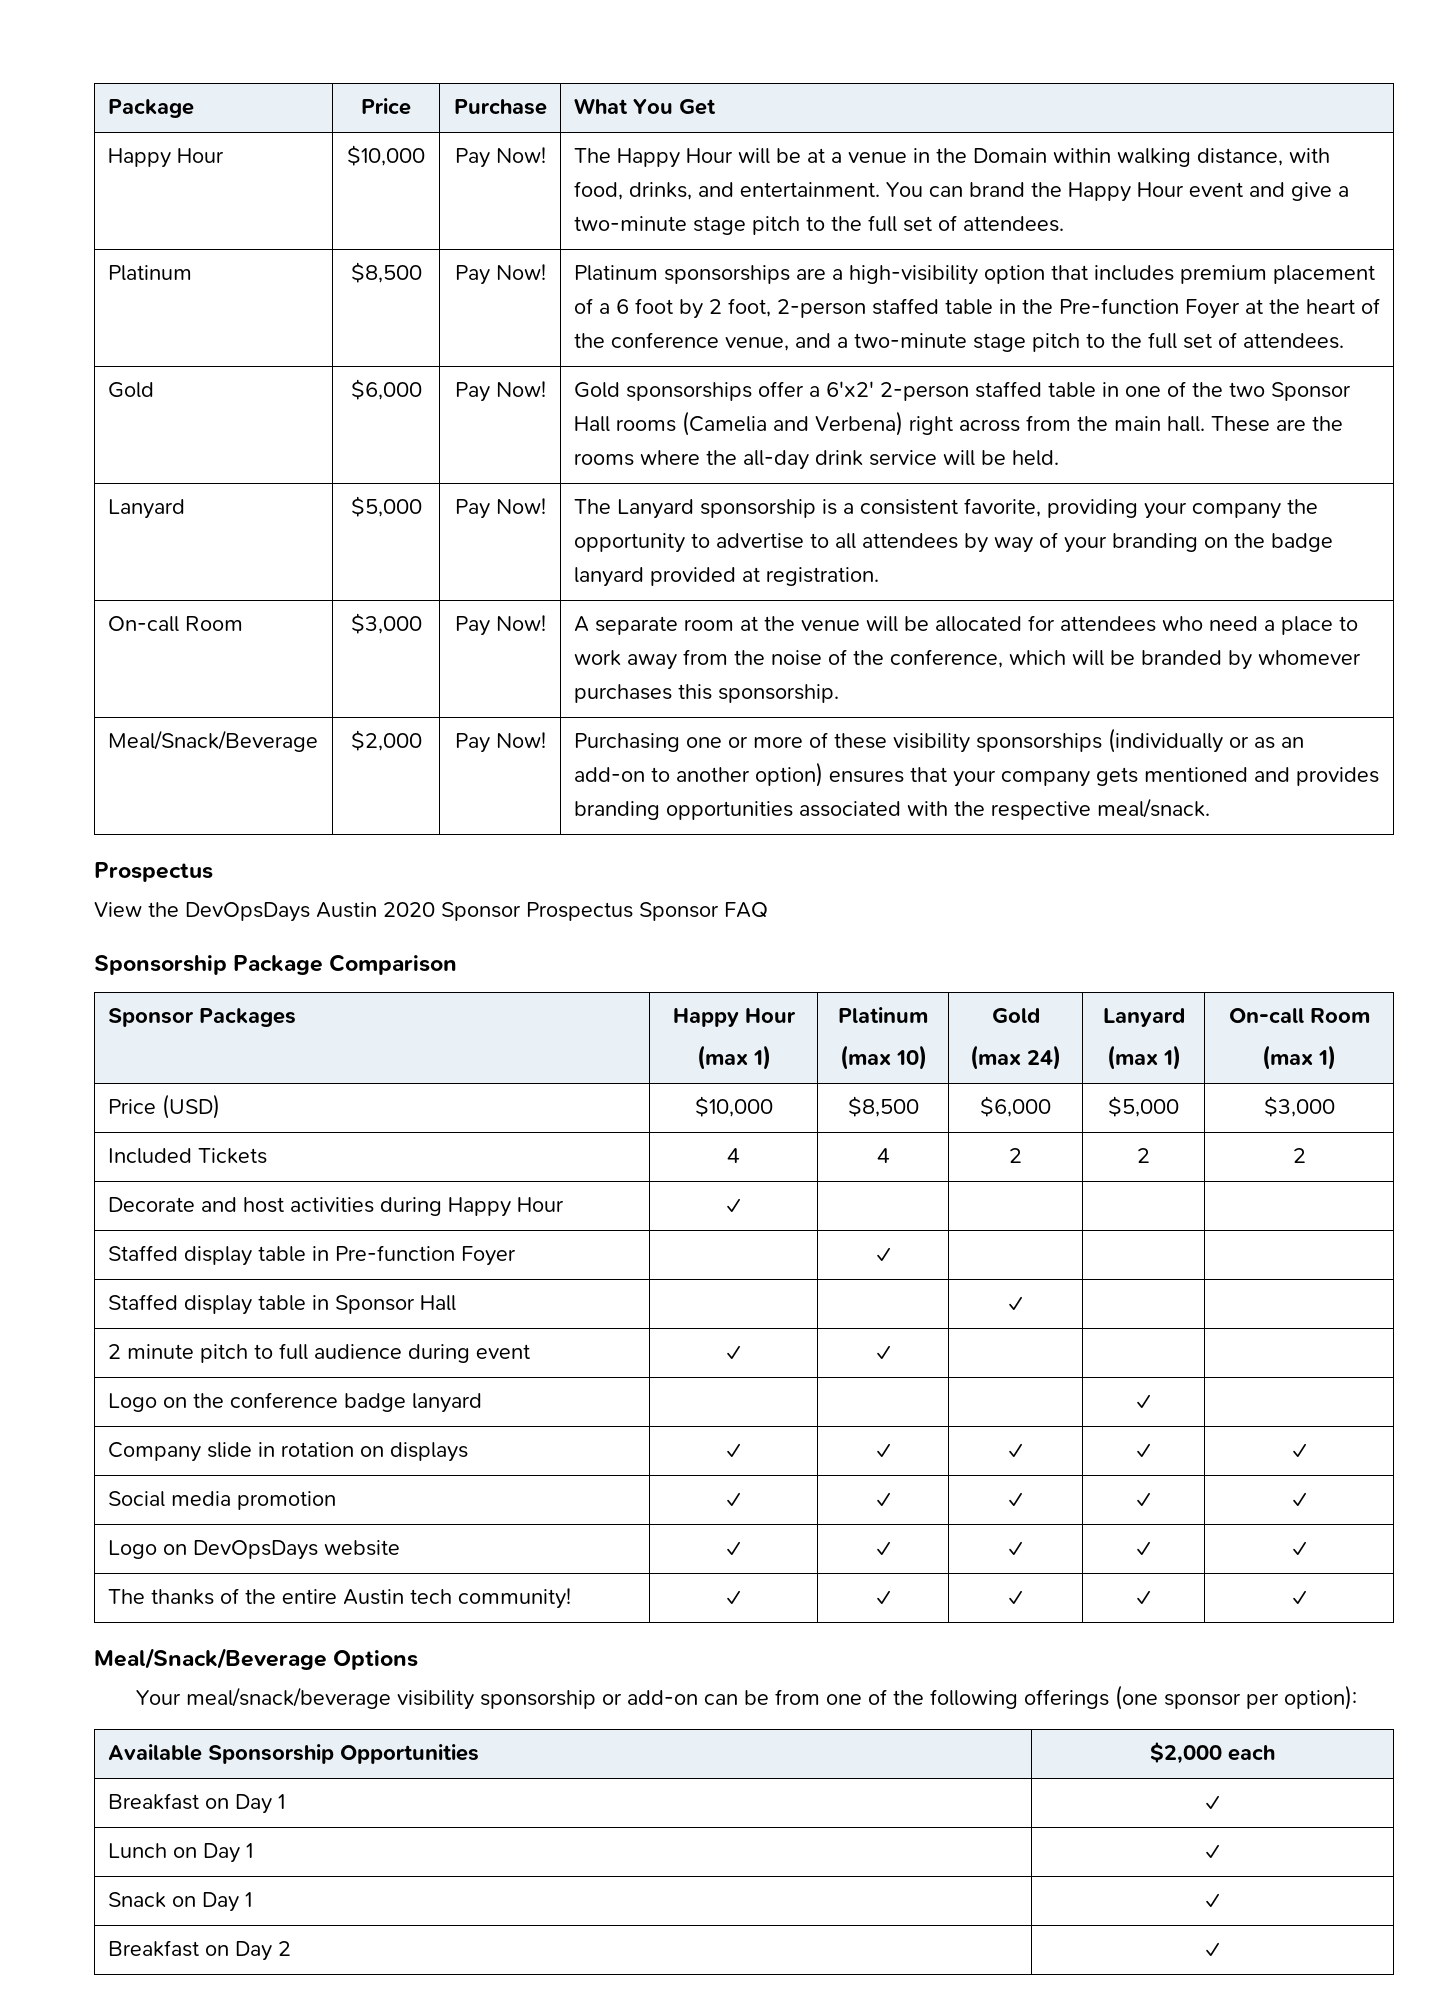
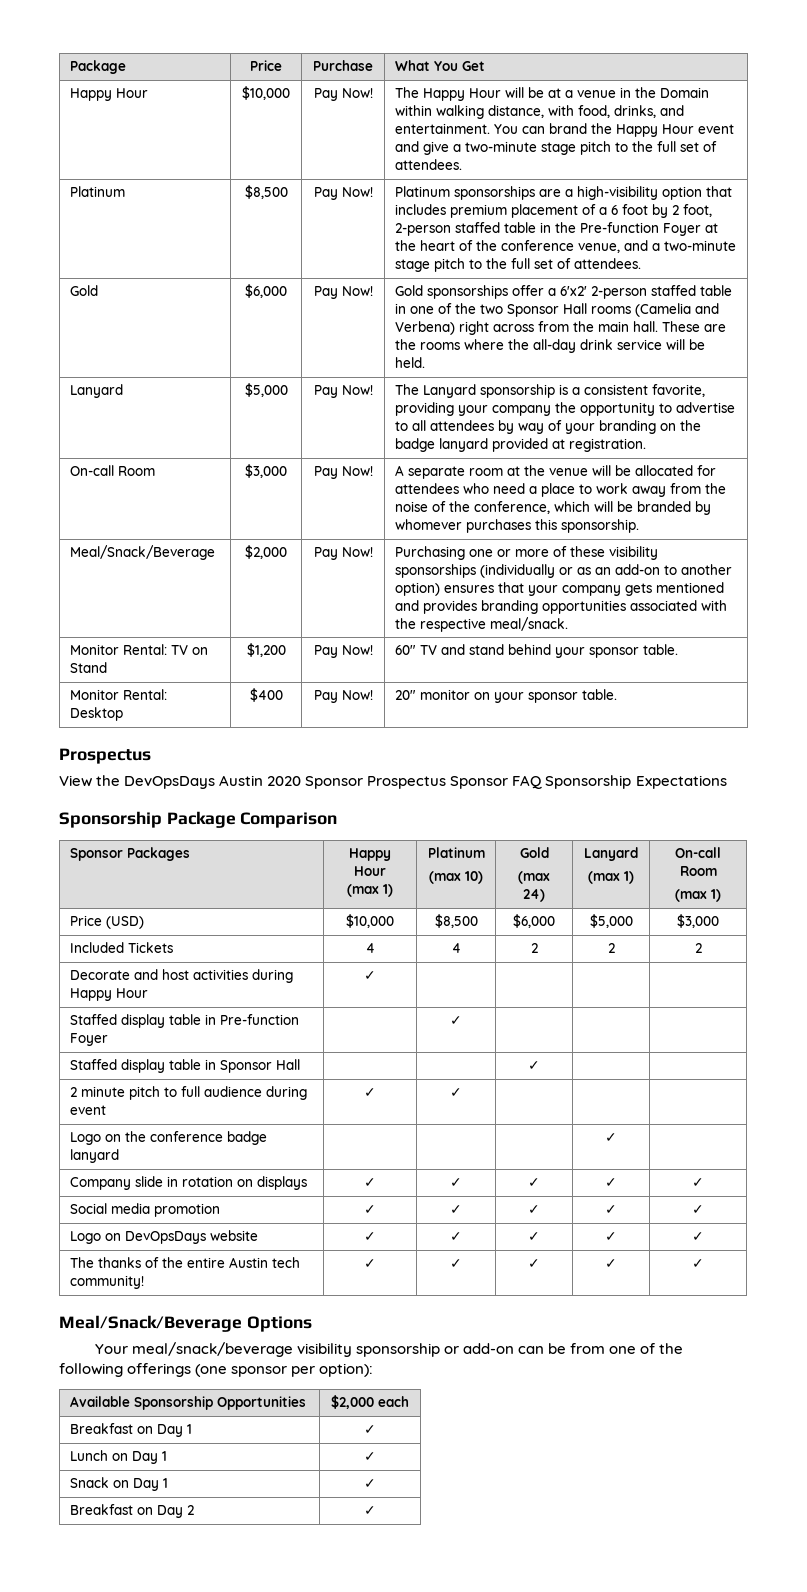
+ Monitor Rental: TV on Stand | $1,200 | Pay Now! | 60" TV and stand behind your sponsor table.
+ Monitor Rental: Desktop | $400 | Pay Now! | 20" monitor on your sponsor table.
- View the DevOpsDays Austin 2020 Sponsor Prospectus Sponsor FAQ
+ View the DevOpsDays Austin 2020 Sponsor Prospectus Sponsor FAQ Sponsorship Expectations

